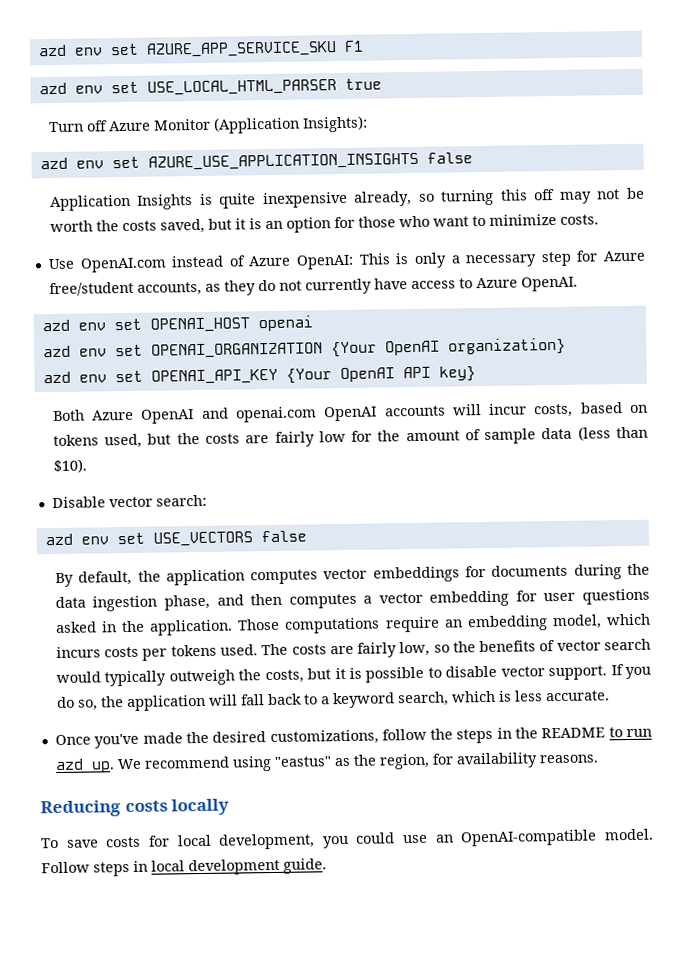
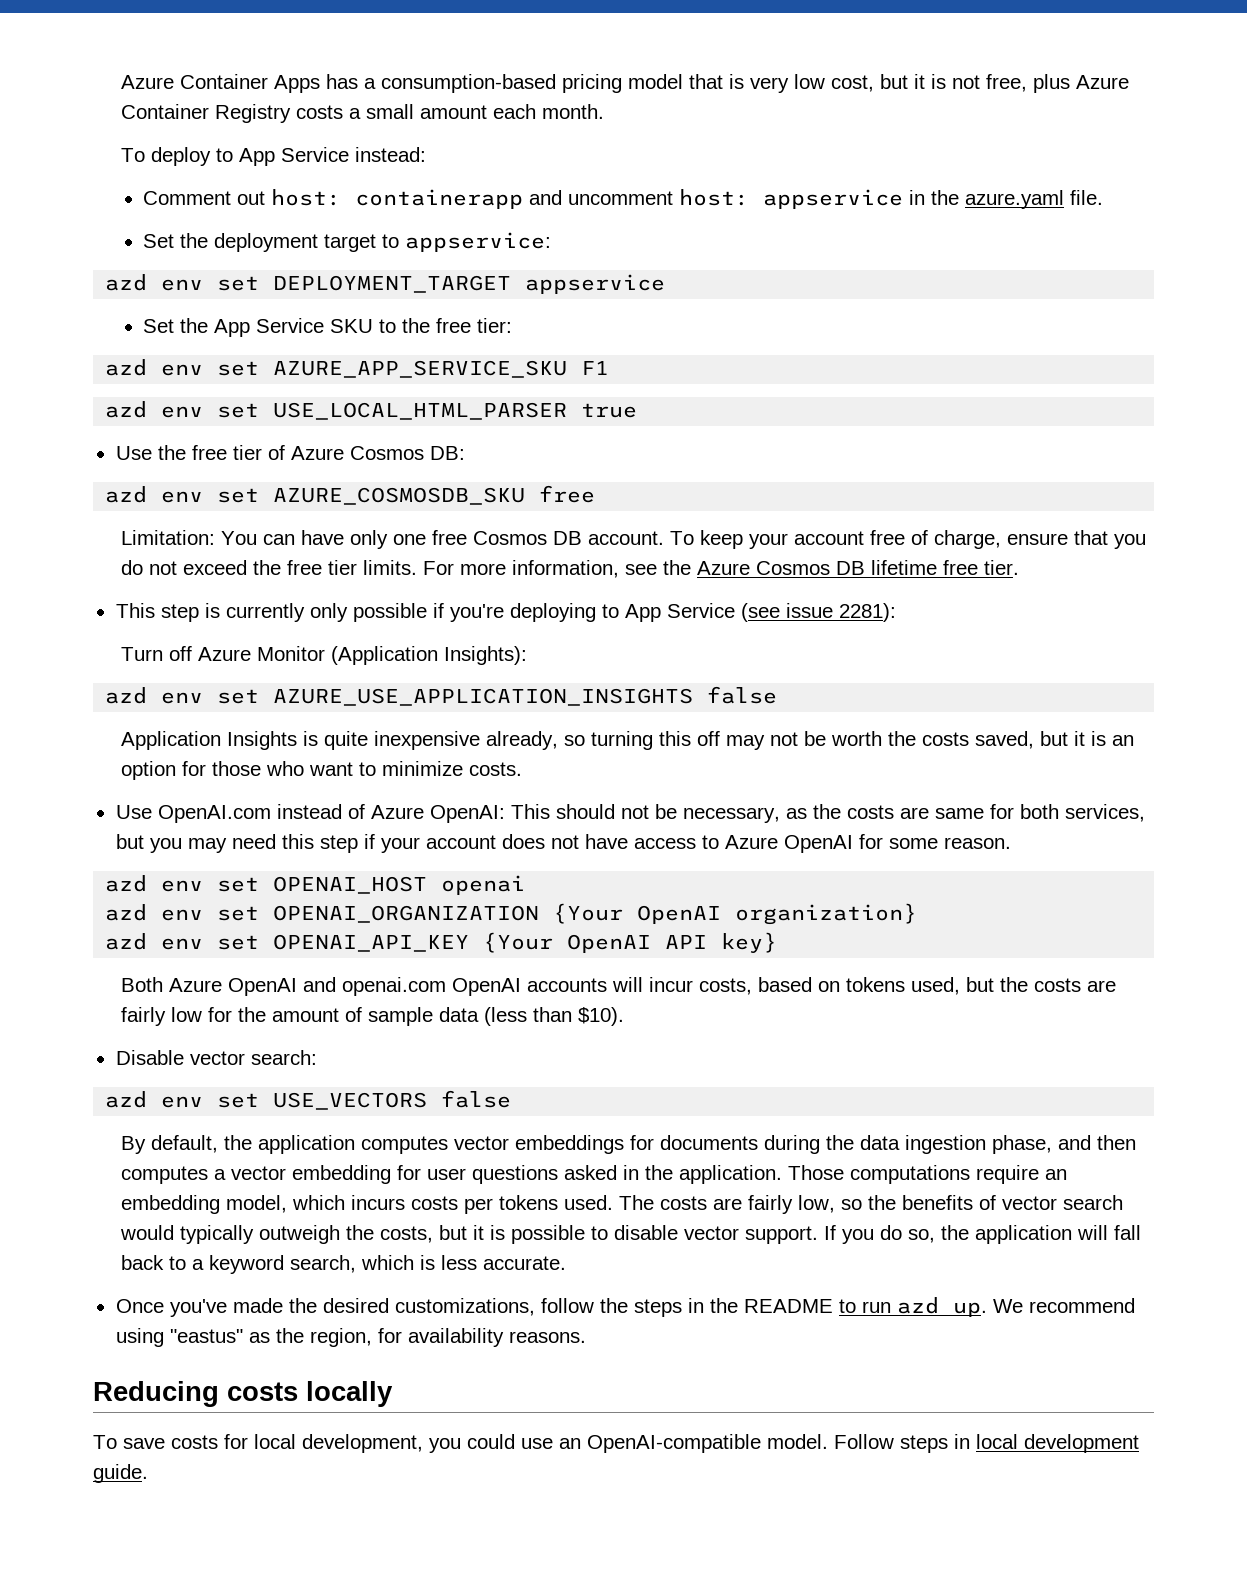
+ Azure Container Apps has a consumption-based pricing model that is very low cost, but it is not free, plus Azure Container Registry costs a small amount each month.
+ To deploy to App Service instead:
+ Comment out host: containerapp and uncomment host: appservice in the azure.yaml file.
+ Set the deployment target to appservice:
+ azd env set DEPLOYMENT_TARGET appservice
+ Set the App Service SKU to the free tier:
+ Use the free tier of Azure Cosmos DB:
+ azd env set AZURE_COSMOSDB_SKU free
+ Limitation: You can have only one free Cosmos DB account. To keep your account free of charge, ensure that you do not exceed the free tier limits. For more information, see the Azure Cosmos DB lifetime free tier.
+ This step is currently only possible if you're deploying to App Service (see issue 2281):
- Use OpenAI.com instead of Azure OpenAI: This is only a necessary step for Azure free/student accounts, as they do not currently have access to Azure OpenAI.
+ Use OpenAI.com instead of Azure OpenAI: This should not be necessary, as the costs are same for both services, but you may need this step if your account does not have access to Azure OpenAI for some reason.

